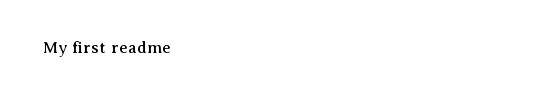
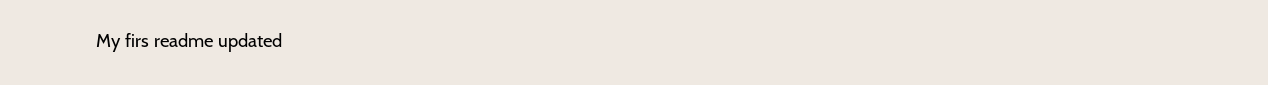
- My first readme
+ My firs readme updated

